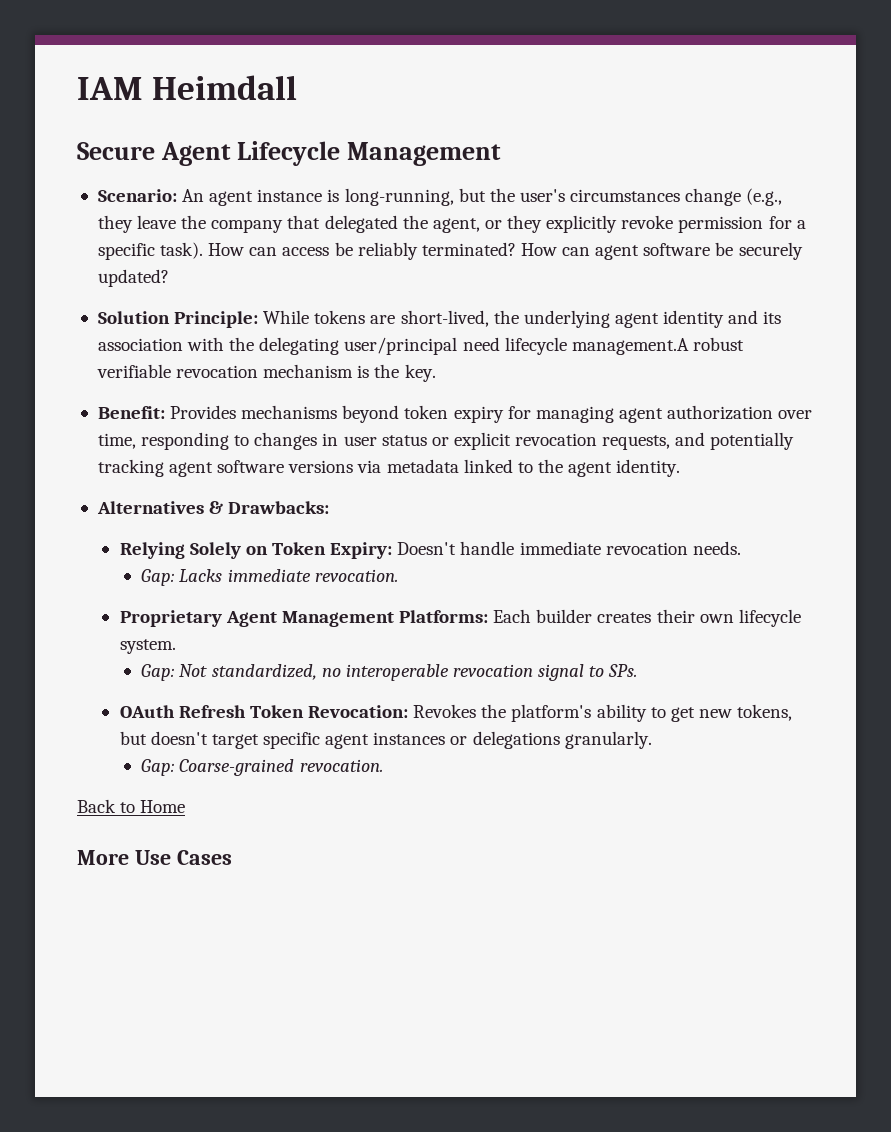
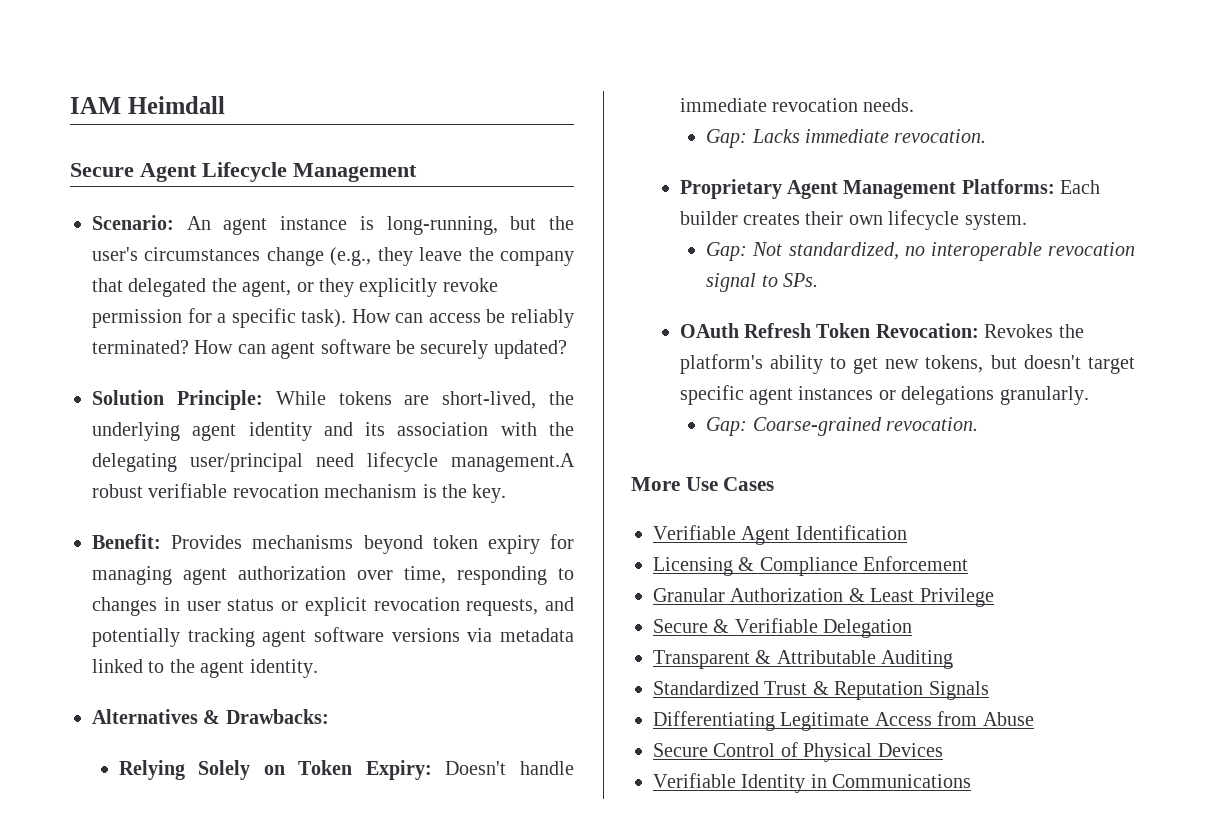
- Back to Home
+ Verifiable Agent Identification
+ Licensing & Compliance Enforcement
+ Granular Authorization & Least Privilege
+ Secure & Verifiable Delegation
+ Transparent & Attributable Auditing
+ Standardized Trust & Reputation Signals
+ Differentiating Legitimate Access from Abuse
+ Secure Control of Physical Devices
+ Verifiable Identity in Communications

